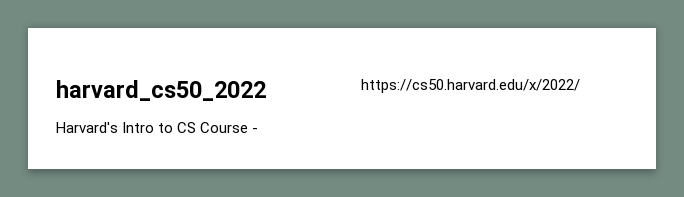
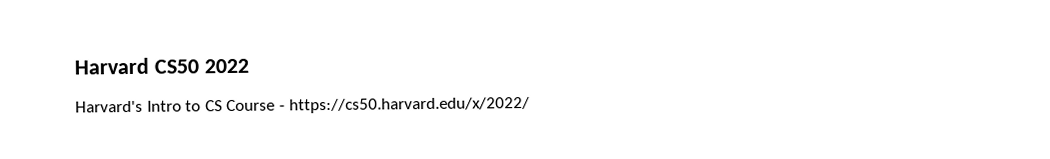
- harvard_cs50_2022
+ Harvard CS50 2022

